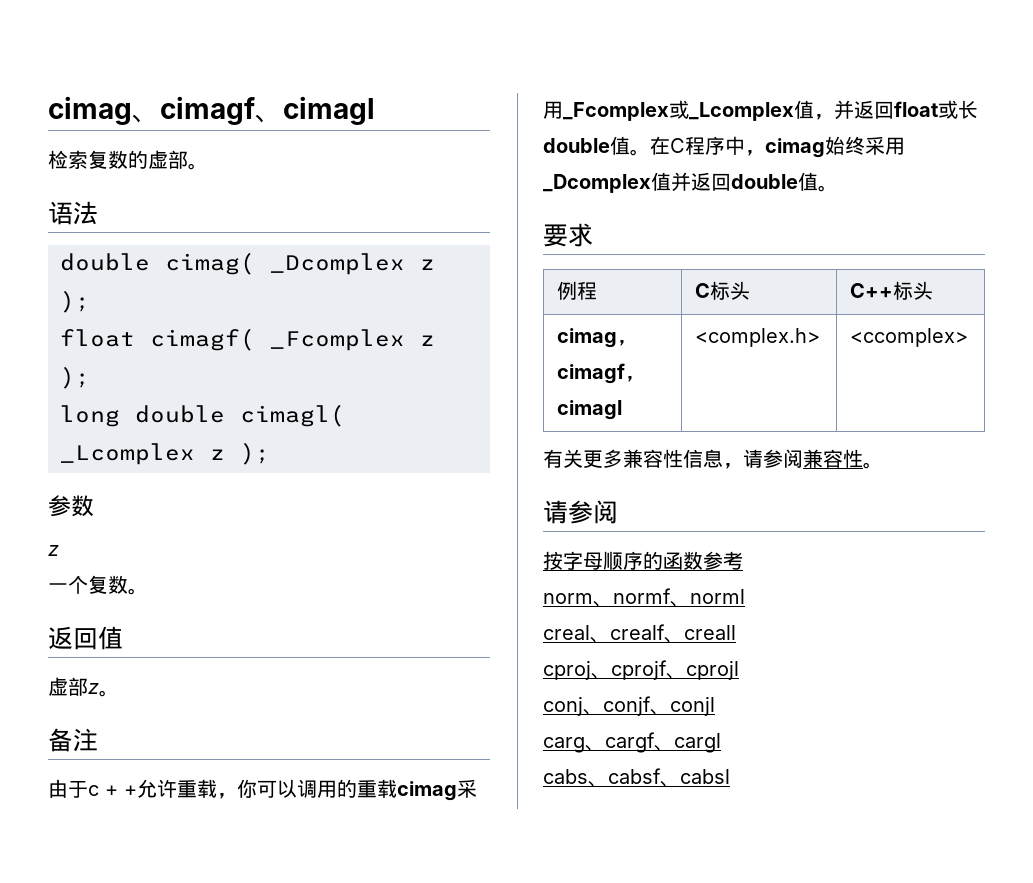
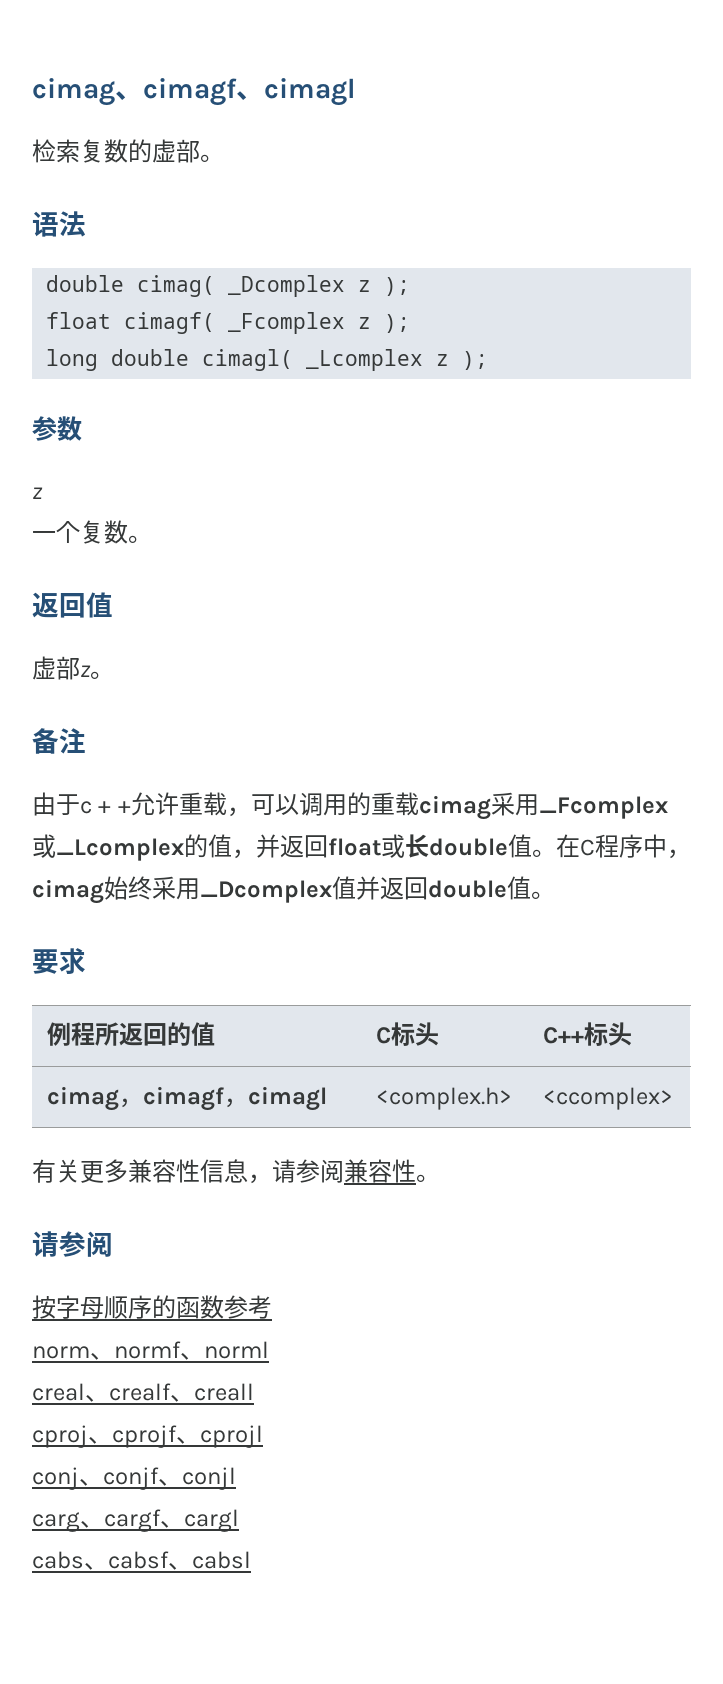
- 由于c + +允许重载，你可以调用的重载cimag采用_Fcomplex或_Lcomplex值，并返回float或长double值。
+ 由于c + +允许重载，可以调用的重载cimag采用_Fcomplex或_Lcomplex的值，并返回float或长double值。
- 例程 | C标头 | C++标头
+ 例程所返回的值 | C标头 | C++标头

